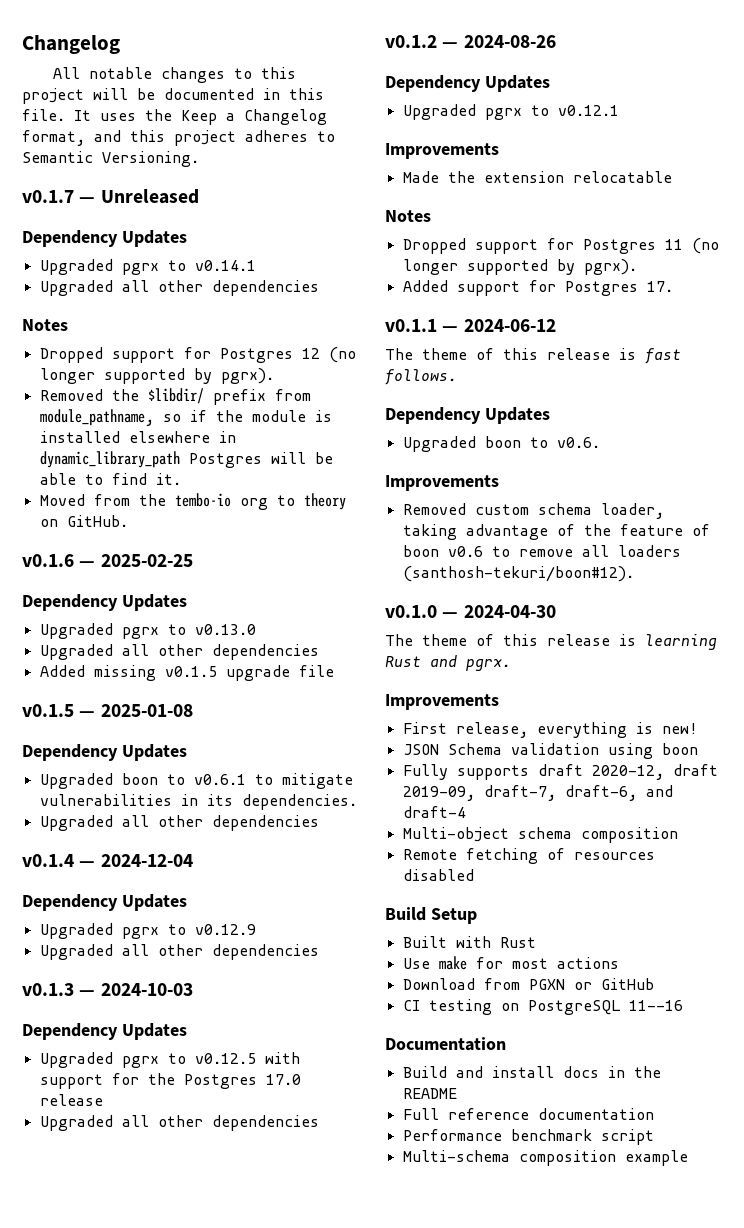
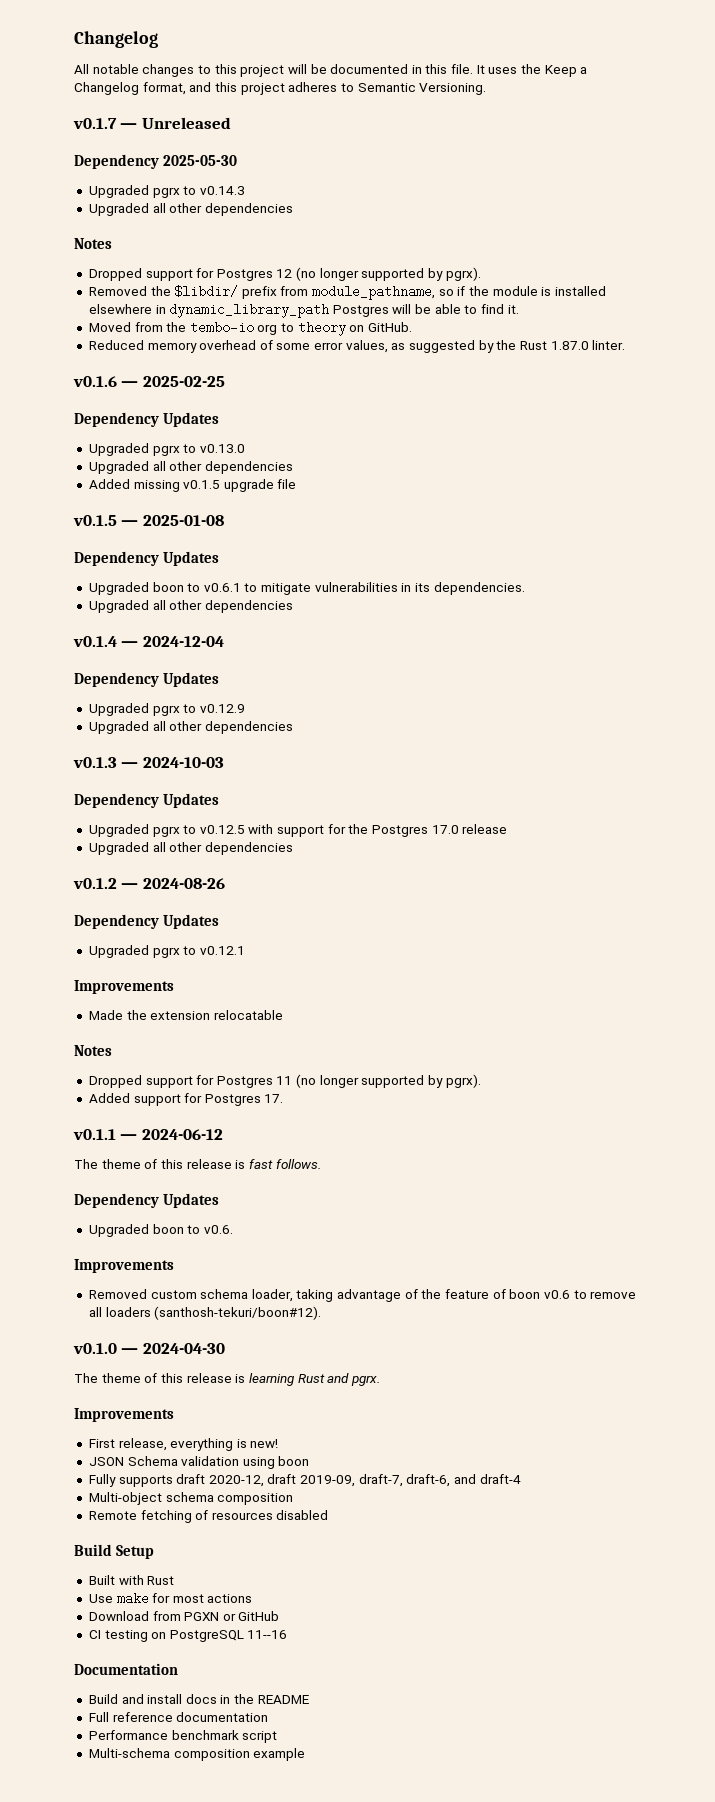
  v0.1.7 — Unreleased
- Dependency Updates
- Upgraded pgrx to v0.14.1
+ Dependency 2025-05-30
+ Upgraded pgrx to v0.14.3
+ Reduced memory overhead of some error values, as suggested by the Rust 1.87.0 linter.

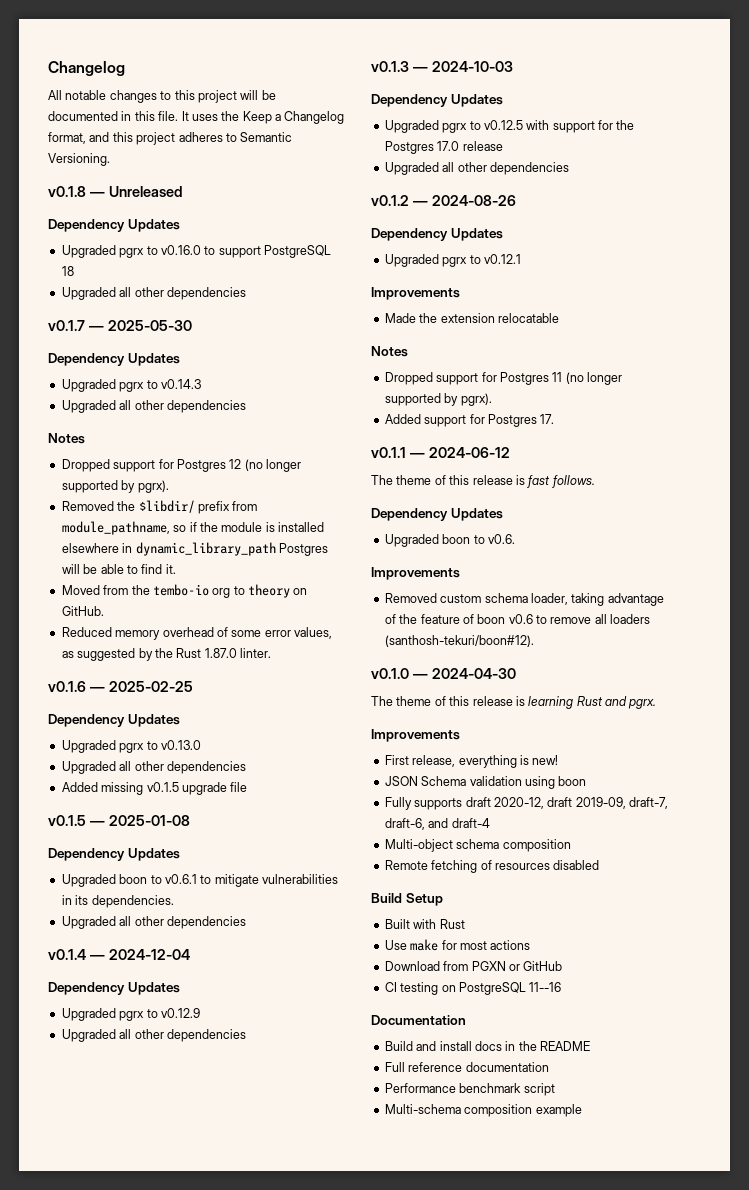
- v0.1.7 — Unreleased
- Dependency 2025-05-30
+ v0.1.8 — Unreleased
+ Dependency Updates
+ Upgraded pgrx to v0.16.0 to support PostgreSQL 18
+ Upgraded all other dependencies
+ v0.1.7 — 2025-05-30
+ Dependency Updates

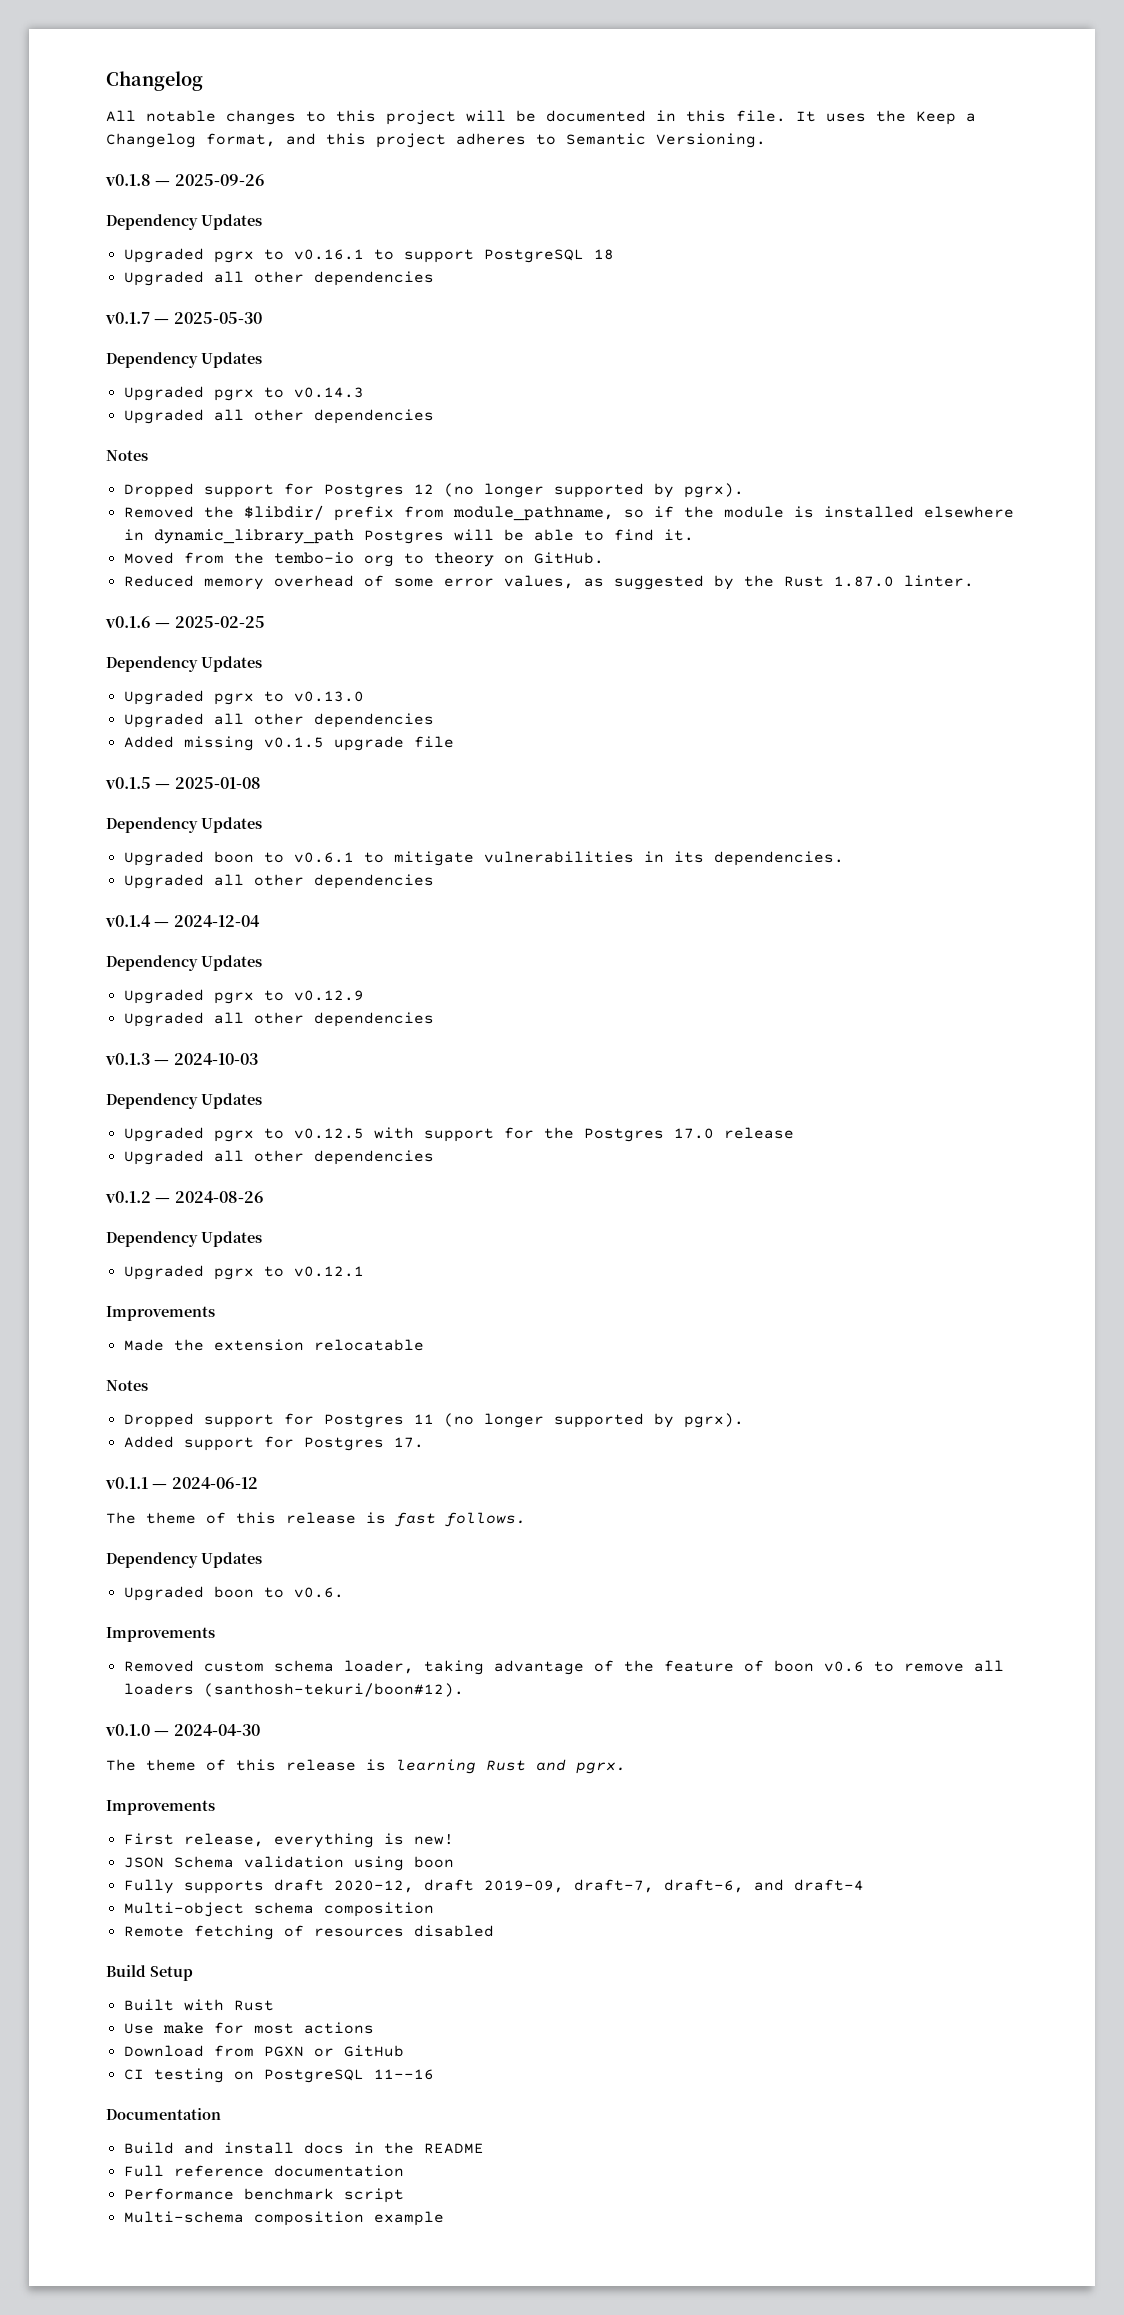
- v0.1.8 — Unreleased
+ v0.1.8 — 2025-09-26
  Dependency Updates
- Upgraded pgrx to v0.16.0 to support PostgreSQL 18
+ Upgraded pgrx to v0.16.1 to support PostgreSQL 18

